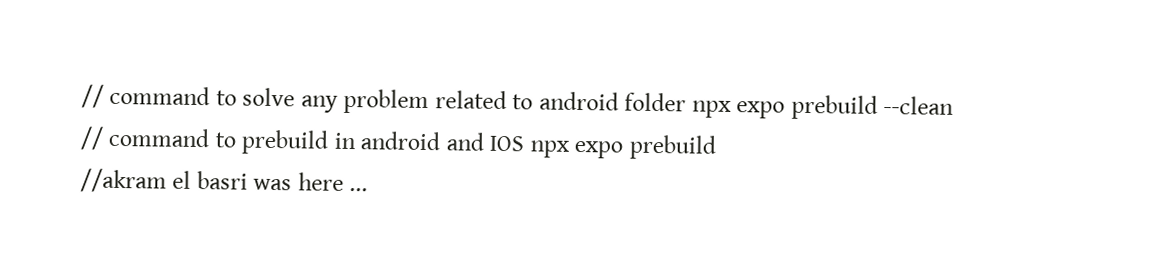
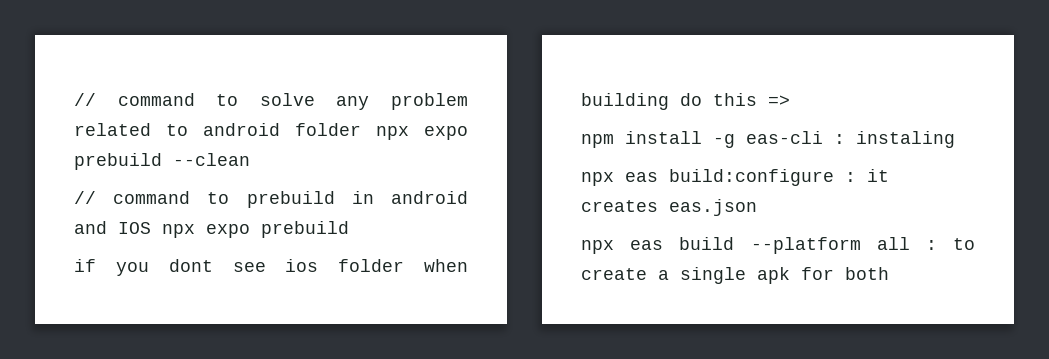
- //akram el basri was here ...
+ if you dont see ios folder when building do this =>
+ npm install -g eas-cli : instaling
+ npx eas build:configure : it creates eas.json
+ npx eas build --platform all : to create a single apk for both

